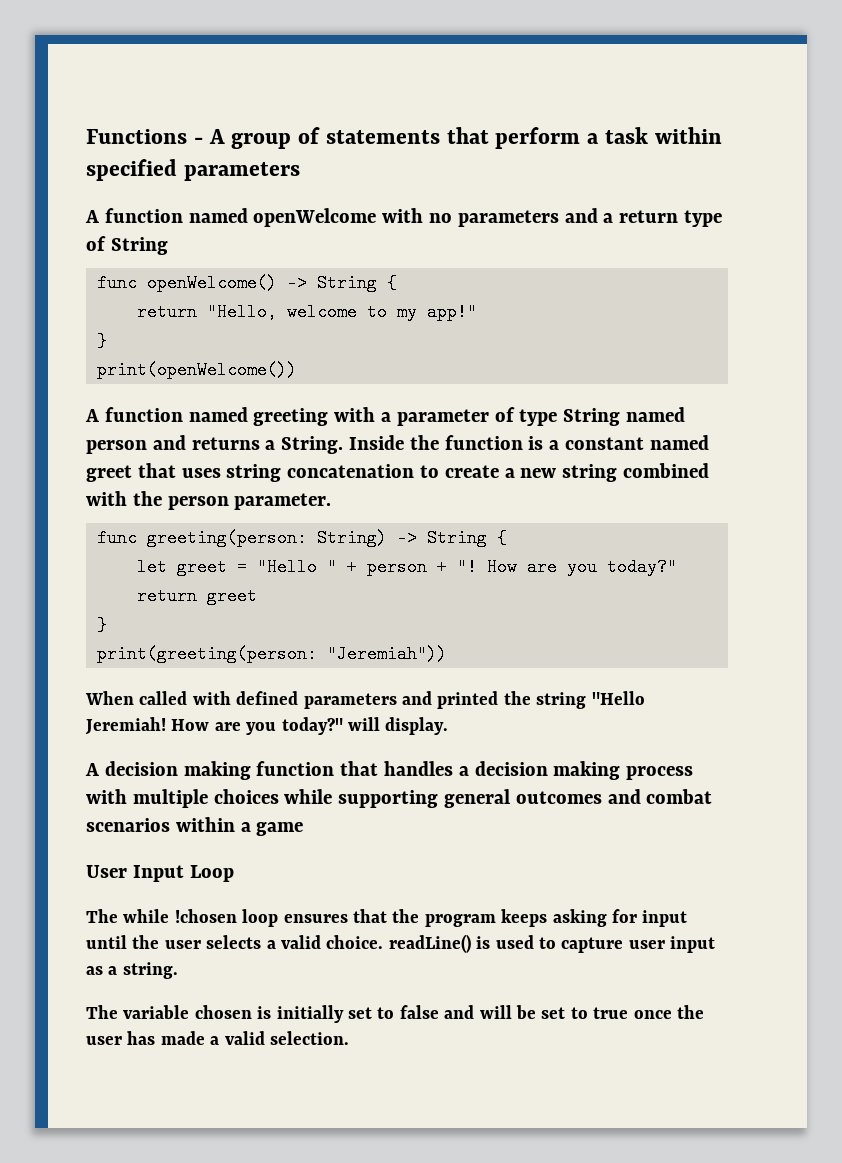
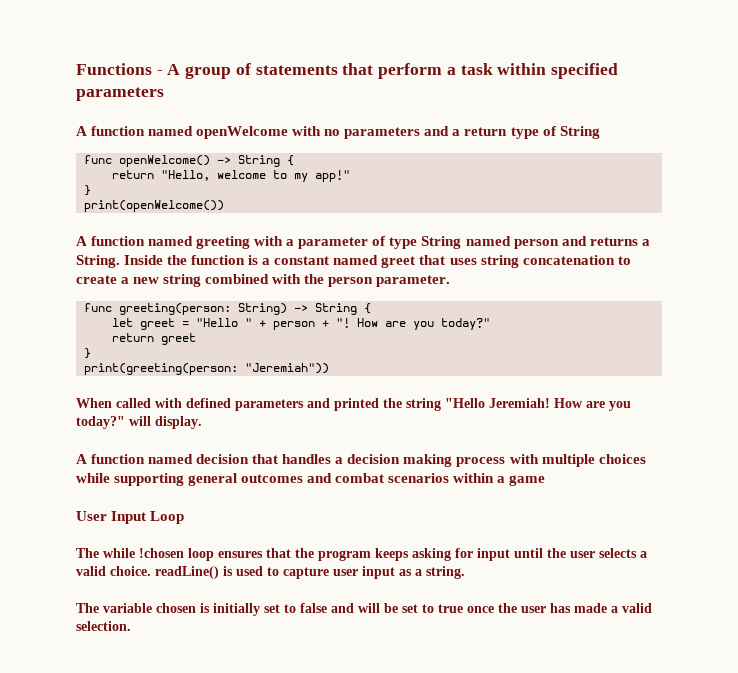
- A decision making function that handles a decision making process with multiple choices while supporting general outcomes and combat scenarios within a game
+ A function named decision that handles a decision making process with multiple choices while supporting general outcomes and combat scenarios within a game

